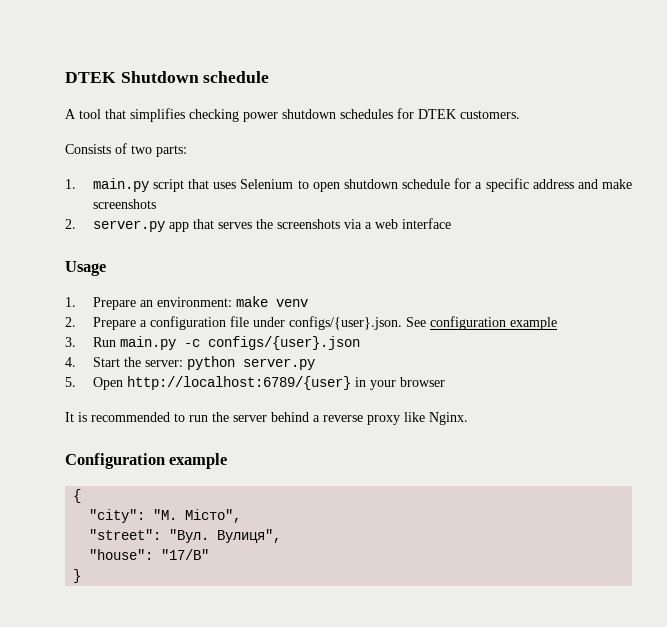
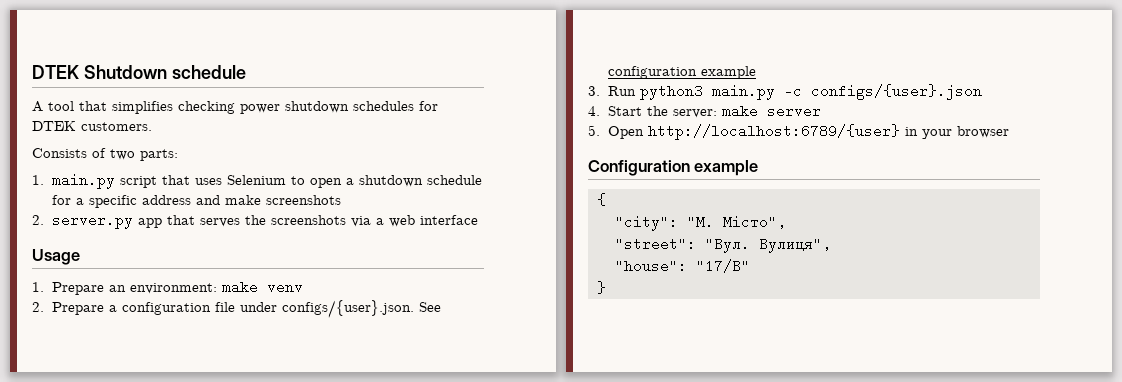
- 1. main.py script that uses Selenium to open shutdown schedule for a specific address and make screenshots
+ 1. main.py script that uses Selenium to open a shutdown schedule for a specific address and make screenshots
- 3. Run main.py -c configs/{user}.json
+ 3. Run python3 main.py -c configs/{user}.json
- 4. Start the server: python server.py
+ 4. Start the server: make server
- It is recommended to run the server behind a reverse proxy like Nginx.

